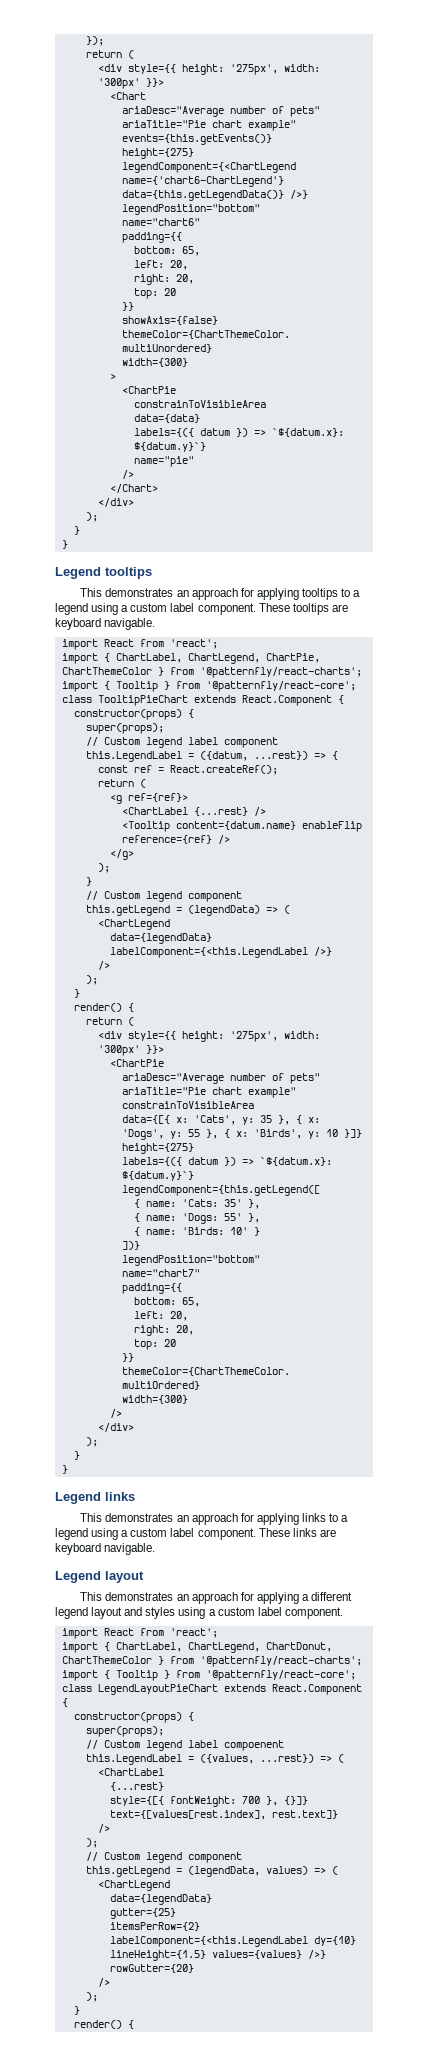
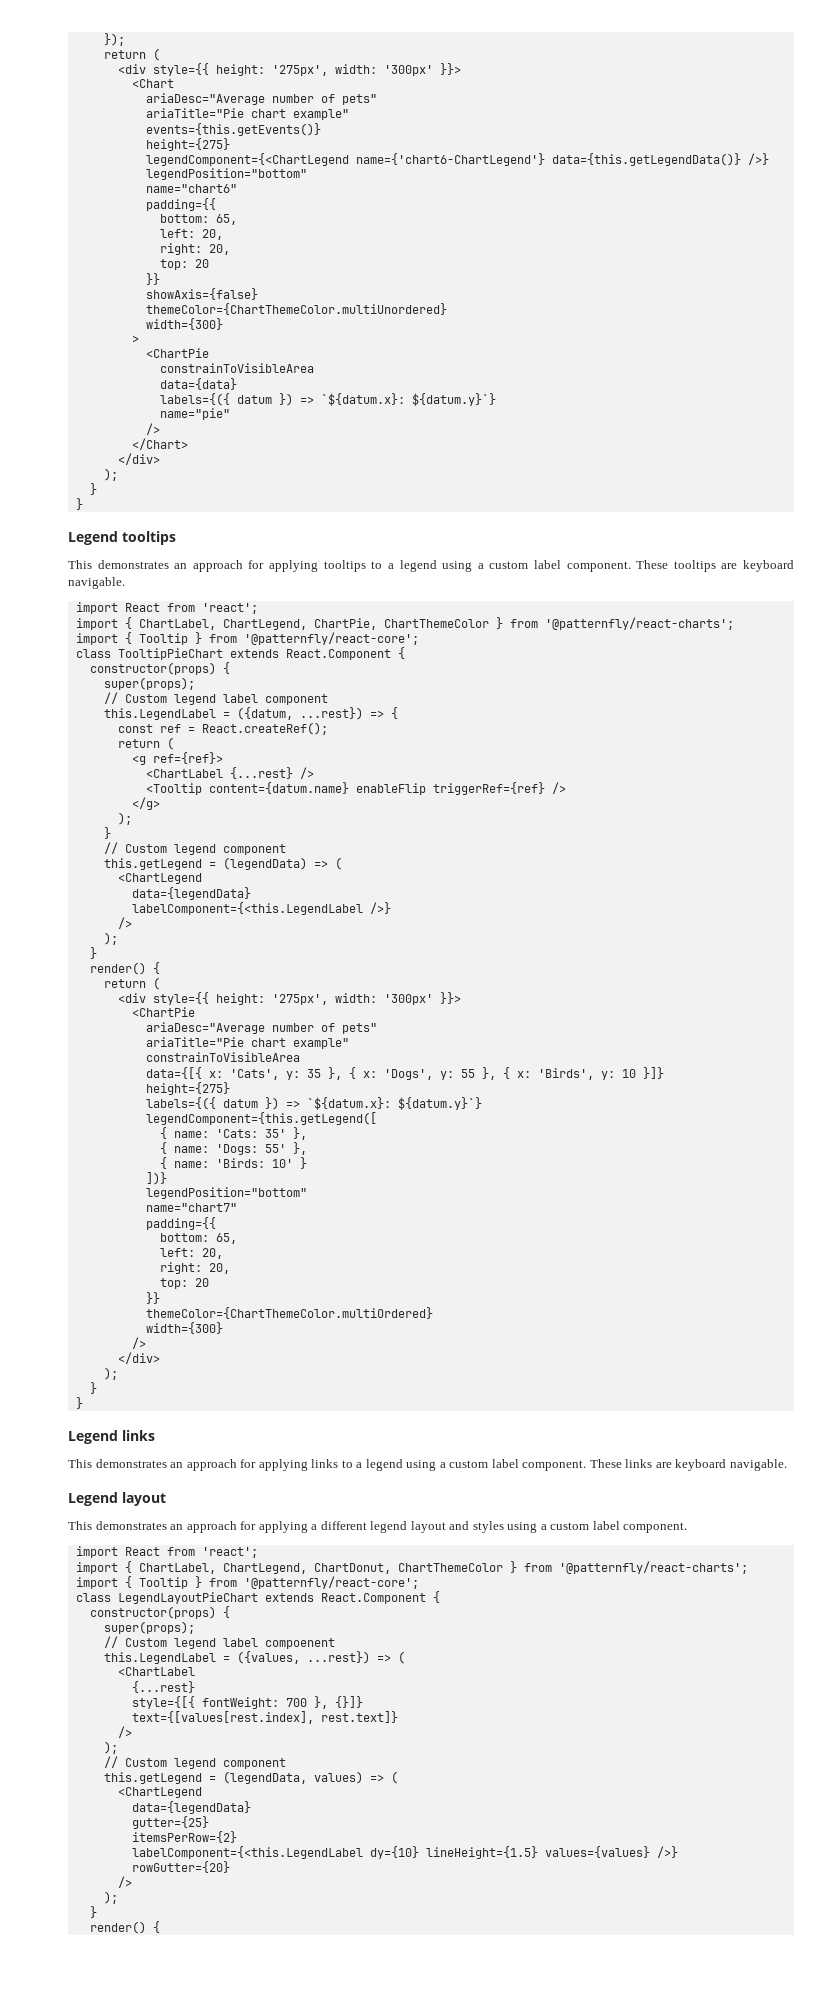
- <Tooltip content={datum.name} enableFlip reference={ref} />
+ <Tooltip content={datum.name} enableFlip triggerRef={ref} />

